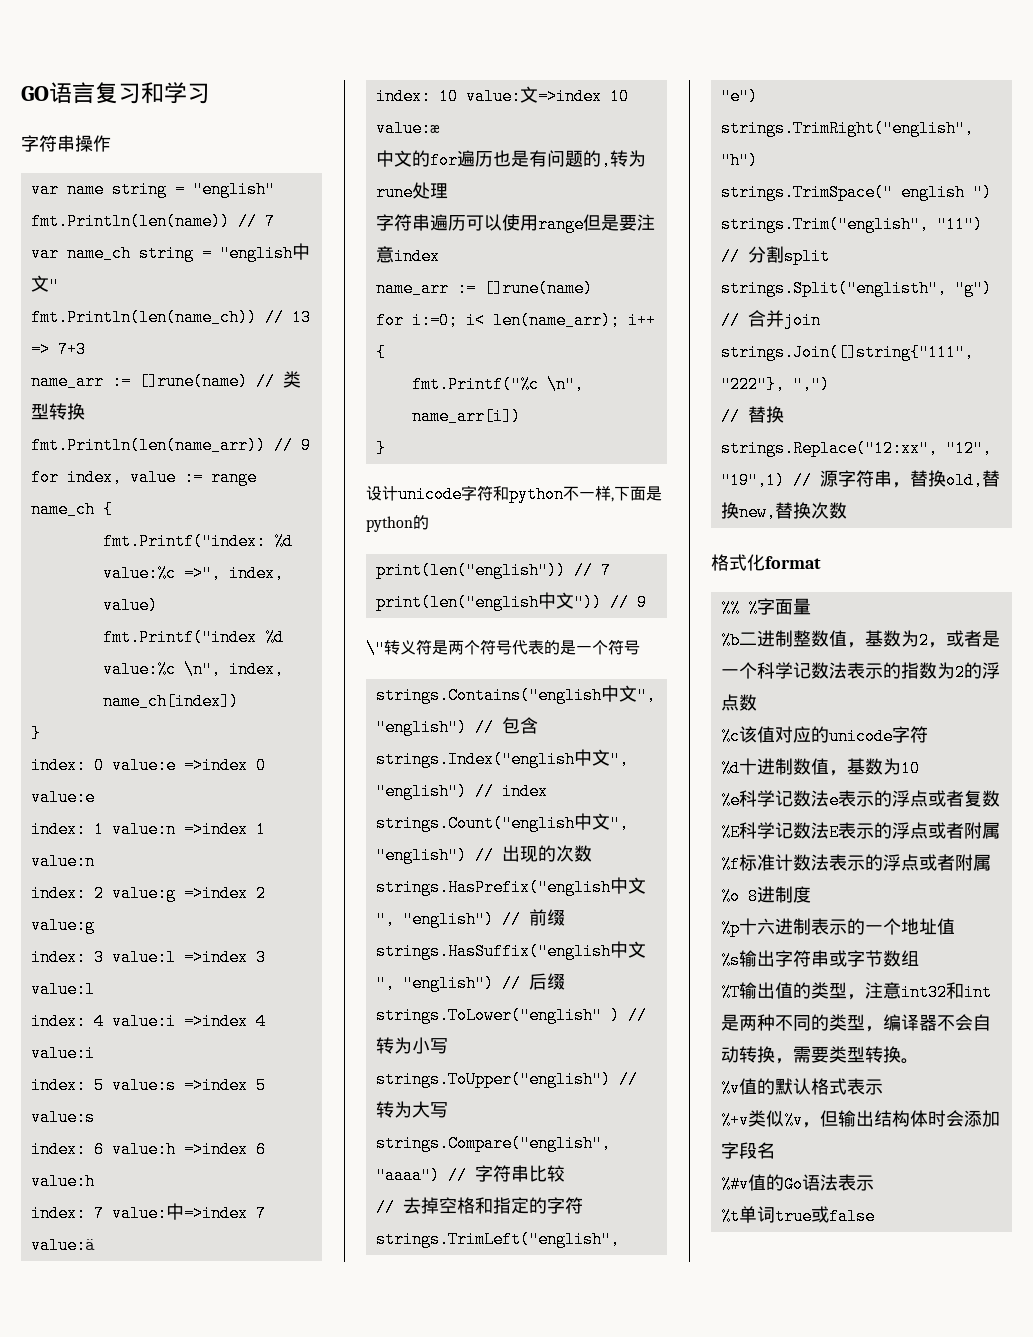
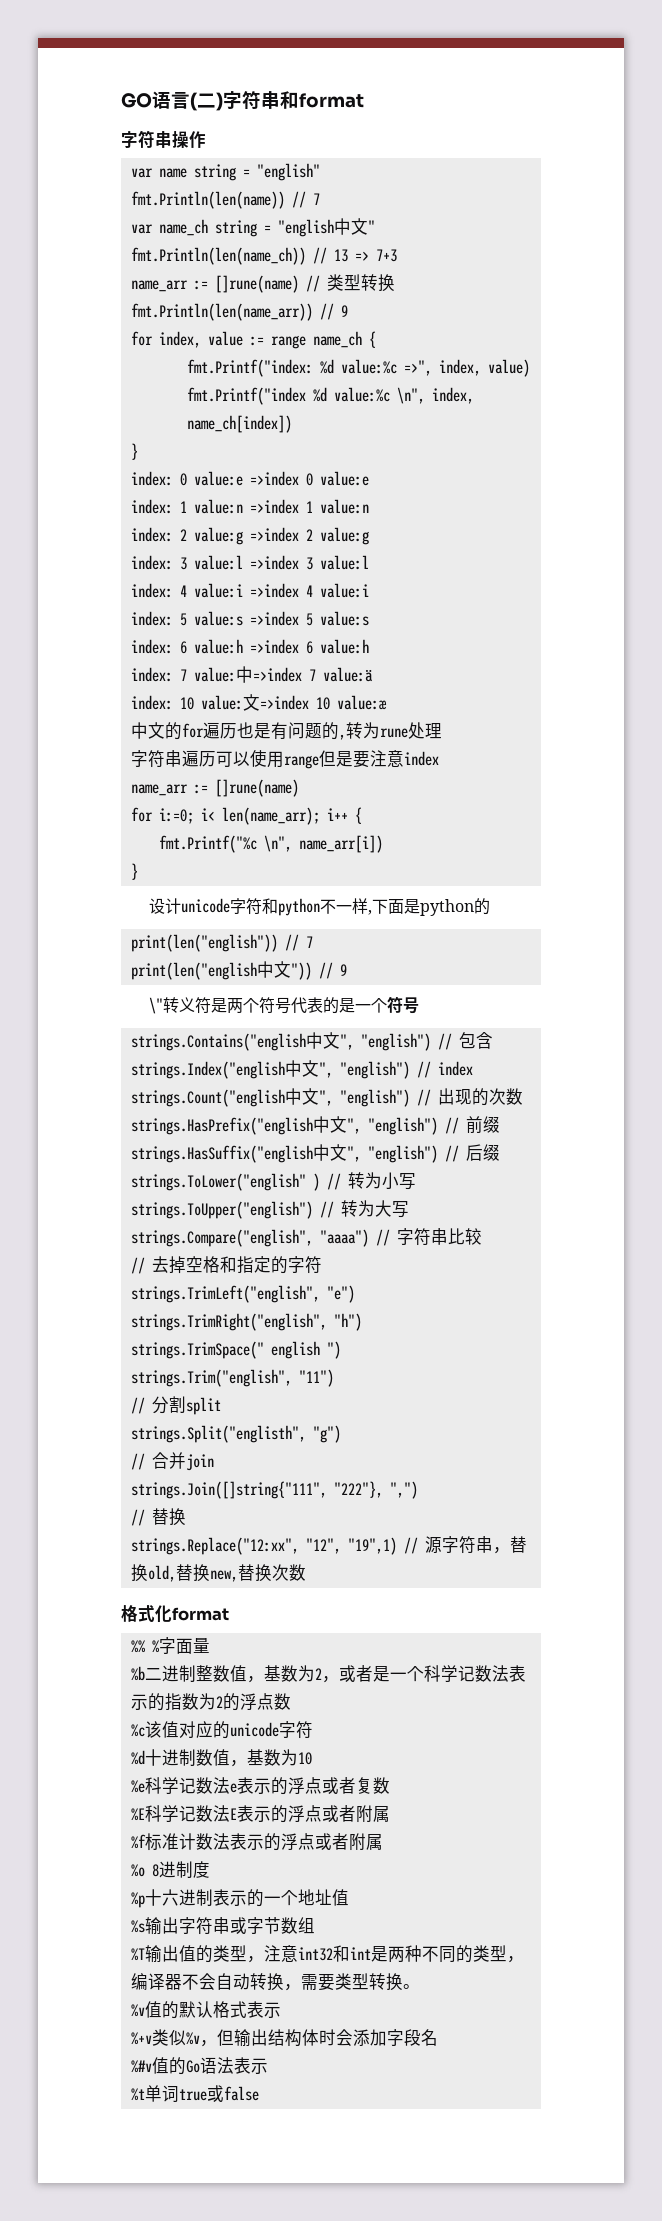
- GO语言复习和学习
+ GO语言(二)字符串和format

